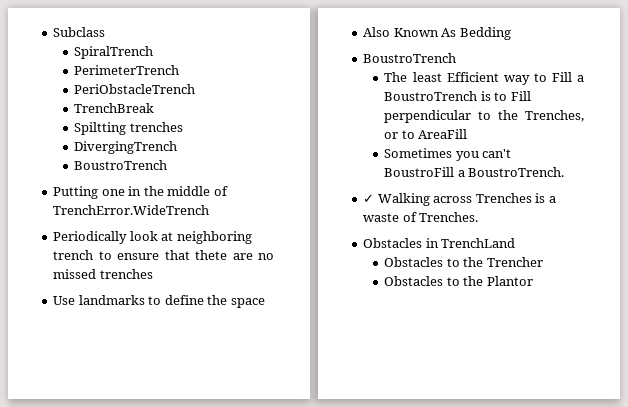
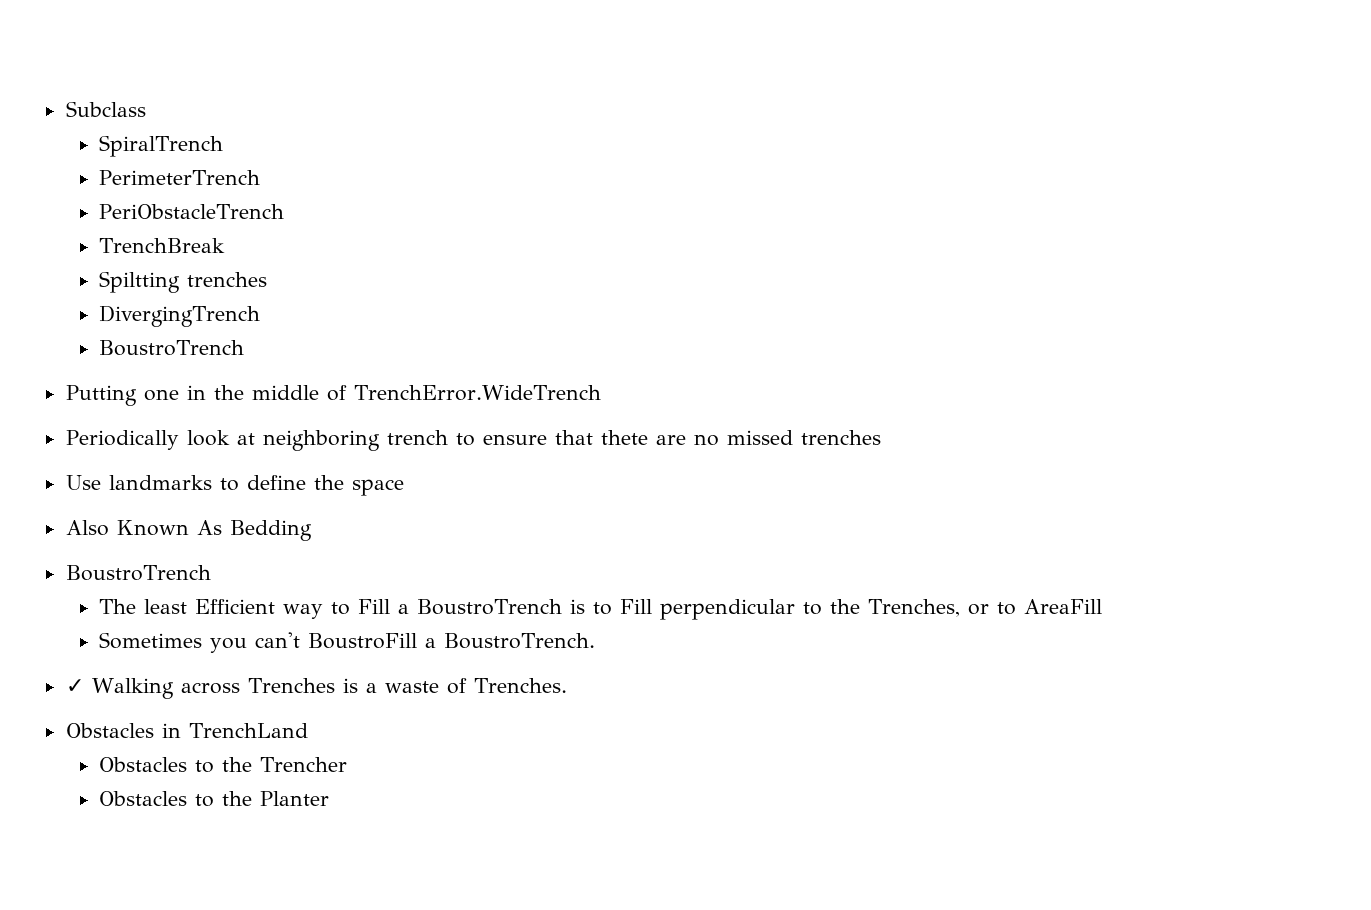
- Obstacles to the Plantor
+ Obstacles to the Planter

